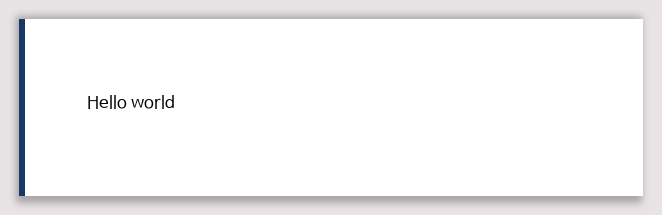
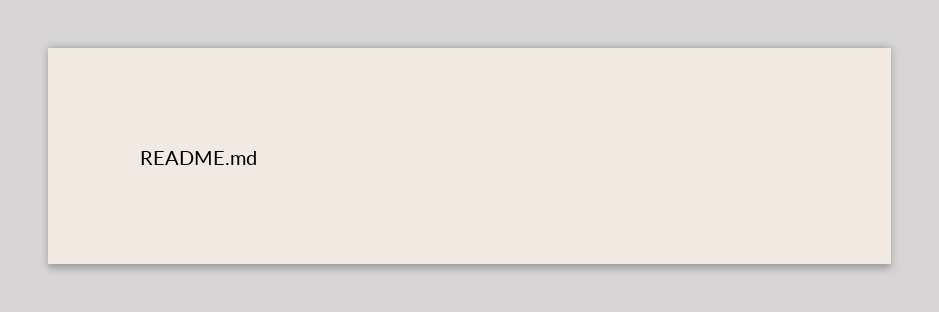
- Hello world
+ README.md

